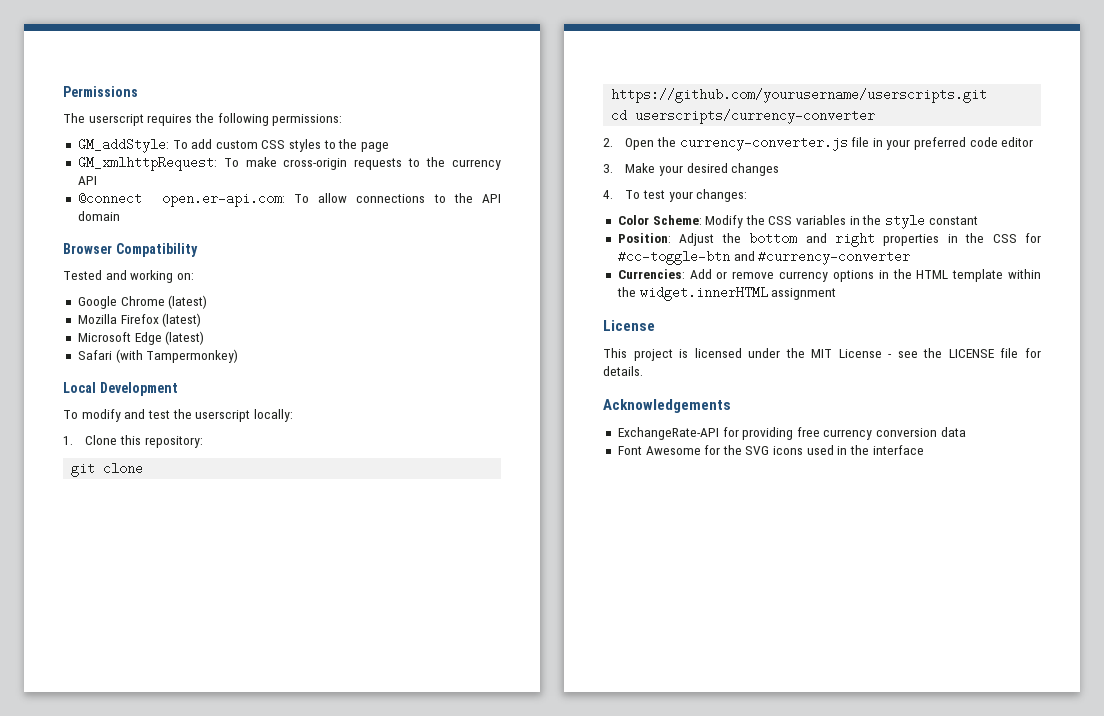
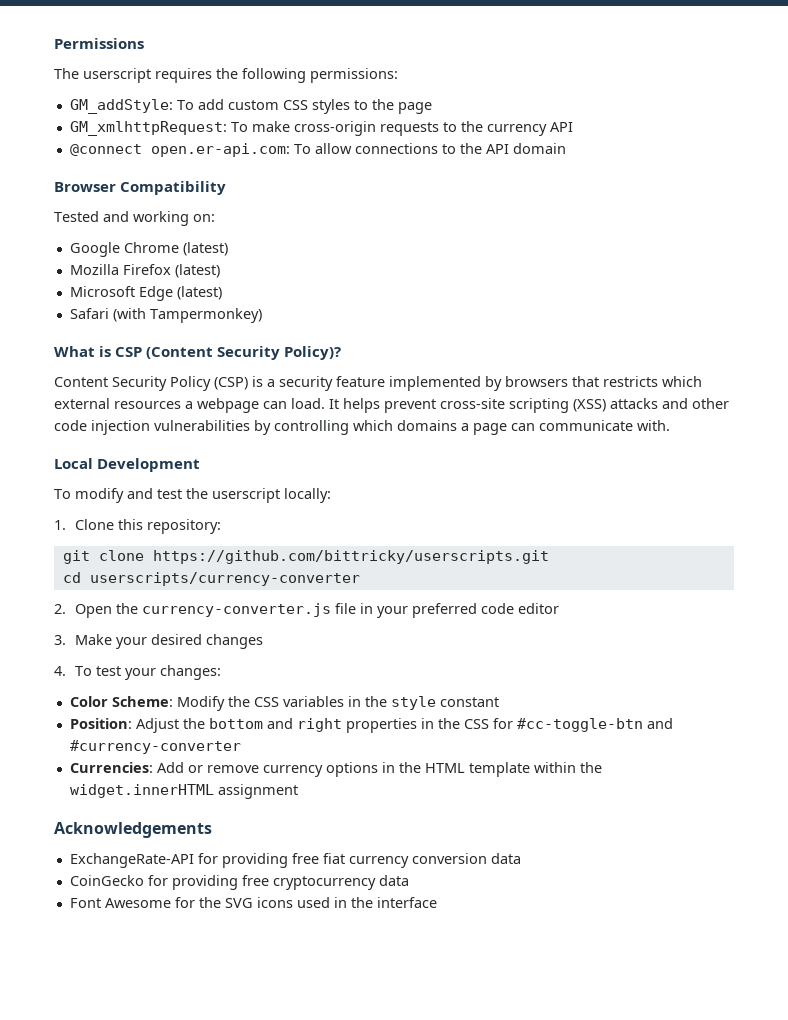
+ What is CSP (Content Security Policy)?
+ Content Security Policy (CSP) is a security feature implemented by browsers that restricts which external resources a webpage can load. It helps prevent cross-site scripting (XSS) attacks and other code injection vulnerabilities by controlling which domains a page can communicate with.
- git clone https://github.com/yourusername/userscripts.git
+ git clone https://github.com/bittricky/userscripts.git
  Currencies: Add or remove currency options in the HTML template within the widget.innerHTML assignment
- License
- This project is licensed under the MIT License - see the LICENSE file for details.
- ExchangeRate-API for providing free currency conversion data
+ ExchangeRate-API for providing free fiat currency conversion data
+ CoinGecko for providing free cryptocurrency data

